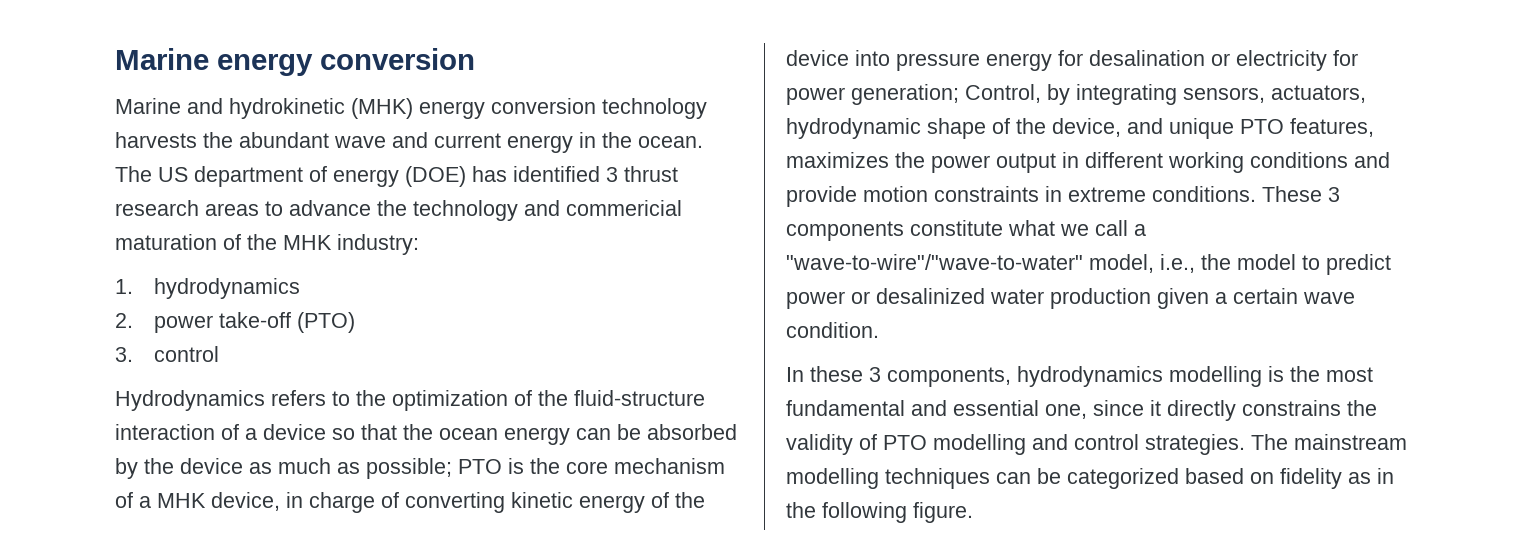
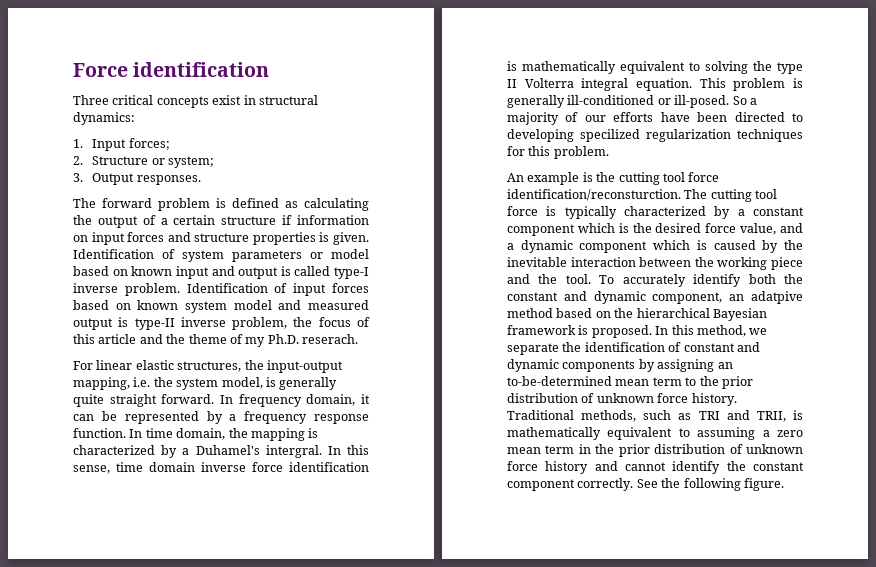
- Marine energy conversion
- Marine and hydrokinetic (MHK) energy conversion technology harvests the abundant wave and current energy in the ocean. The US department of energy (DOE) has identified 3 thrust research areas to advance the technology and commericial maturation of the MHK industry:
- 1. hydrodynamics
- 2. power take-off (PTO)
- 3. control
- Hydrodynamics refers to the optimization of the fluid-structure interaction of a device so that the ocean energy can be absorbed by the device as much as possible; PTO is the core mechanism of a MHK device, in charge of converting kinetic energy of the device into pressure energy for desalination or electricity for power generation; Control, by integrating sensors, actuators, hydrodynamic shape of the device, and unique PTO features, maximizes the power output in different working conditions and provide motion constraints in extreme conditions. These 3 components constitute what we call a "wave-to-wire"/"wave-to-water" model, i.e., the model to predict power or desalinized water production given a certain wave condition.
- In these 3 components, hydrodynamics modelling is the most fundamental and essential one, since it directly constrains the validity of PTO modelling and control strategies. The mainstream modelling techniques can be categorized based on fidelity as in the following figure.
+ Force identification
+ Three critical concepts exist in structural dynamics:
+ 1. Input forces;
+ 2. Structure or system;
+ 3. Output responses.
+ The forward problem is defined as calculating the output of a certain structure if information on input forces and structure properties is given. Identification of system parameters or model based on known input and output is called type-I inverse problem. Identification of input forces based on known system model and measured output is type-II inverse problem, the focus of this article and the theme of my Ph.D. reserach.
+ For linear elastic structures, the input-output mapping, i.e. the system model, is generally quite straight forward. In frequency domain, it can be represented by a frequency response function. In time domain, the mapping is characterized by a Duhamel's intergral. In this sense, time domain inverse force identification is mathematically equivalent to solving the type II Volterra integral equation. This problem is generally ill-conditioned or ill-posed. So a majority of our efforts have been directed to developing specilized regularization techniques for this problem.
+ An example is the cutting tool force identification/reconsturction. The cutting tool force is typically characterized by a constant component which is the desired force value, and a dynamic component which is caused by the inevitable interaction between the working piece and the tool. To accurately identify both the constant and dynamic component, an adatpive method based on the hierarchical Bayesian framework is proposed. In this method, we separate the identification of constant and dynamic components by assigning an to-be-determined mean term to the prior distribution of unknown force history. Traditional methods, such as TRI and TRII, is mathematically equivalent to assuming a zero mean term in the prior distribution of unknown force history and cannot identify the constant component correctly. See the following figure.

